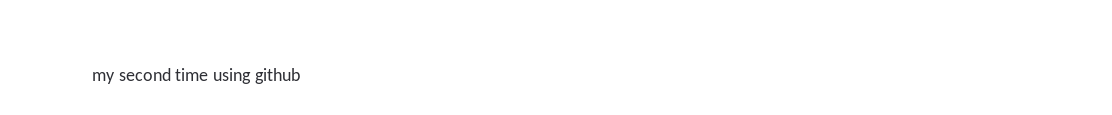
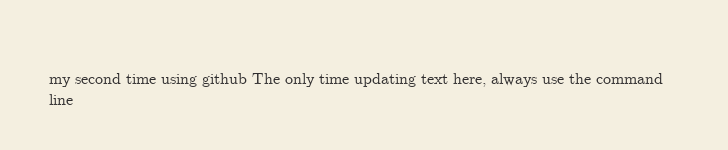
- my second time using github
+ my second time using github The only time updating text here, always use the command line

